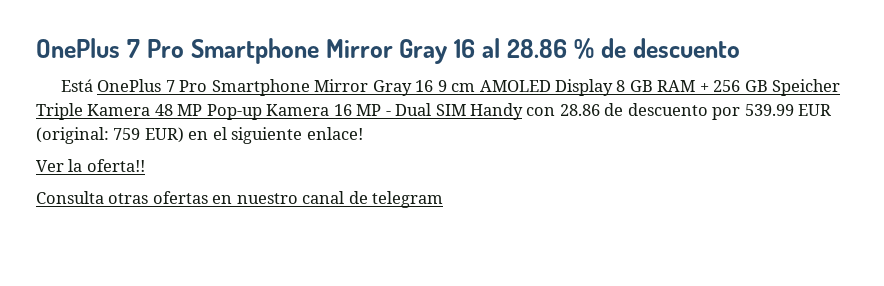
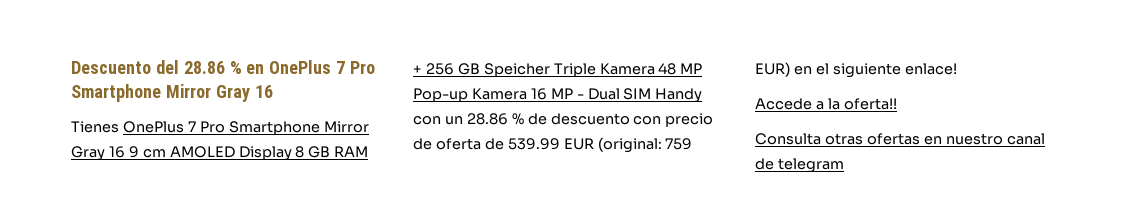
- OnePlus 7 Pro Smartphone Mirror Gray 16 al 28.86 % de descuento
- Está OnePlus 7 Pro Smartphone Mirror Gray 16 9 cm AMOLED Display 8 GB RAM + 256 GB Speicher Triple Kamera 48 MP Pop-up Kamera 16 MP - Dual SIM Handy con 28.86 de descuento por 539.99 EUR (original: 759 EUR) en el siguiente enlace!
+ Descuento del 28.86 % en OnePlus 7 Pro Smartphone Mirror Gray 16
+ Tienes OnePlus 7 Pro Smartphone Mirror Gray 16 9 cm AMOLED Display 8 GB RAM + 256 GB Speicher Triple Kamera 48 MP Pop-up Kamera 16 MP - Dual SIM Handy con un 28.86 % de descuento con precio de oferta de 539.99 EUR (original: 759 EUR) en el siguiente enlace!
- Ver la oferta!!
+ Accede a la oferta!!

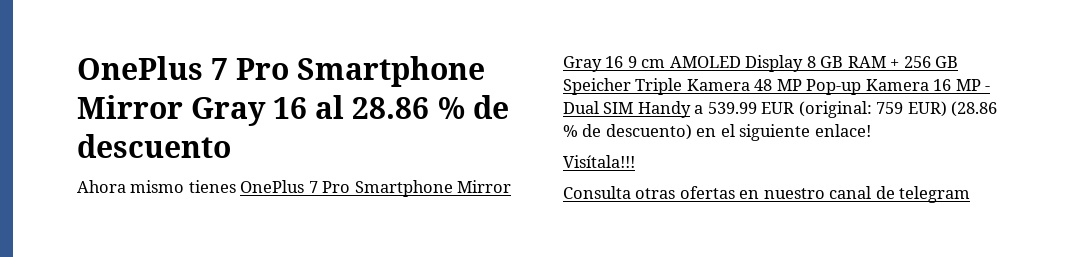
- Descuento del 28.86 % en OnePlus 7 Pro Smartphone Mirror Gray 16
- Tienes OnePlus 7 Pro Smartphone Mirror Gray 16 9 cm AMOLED Display 8 GB RAM + 256 GB Speicher Triple Kamera 48 MP Pop-up Kamera 16 MP - Dual SIM Handy con un 28.86 % de descuento con precio de oferta de 539.99 EUR (original: 759 EUR) en el siguiente enlace!
+ OnePlus 7 Pro Smartphone Mirror Gray 16 al 28.86 % de descuento
+ Ahora mismo tienes OnePlus 7 Pro Smartphone Mirror Gray 16 9 cm AMOLED Display 8 GB RAM + 256 GB Speicher Triple Kamera 48 MP Pop-up Kamera 16 MP - Dual SIM Handy a 539.99 EUR (original: 759 EUR) (28.86 % de descuento) en el siguiente enlace!
- Accede a la oferta!!
+ Visítala!!!

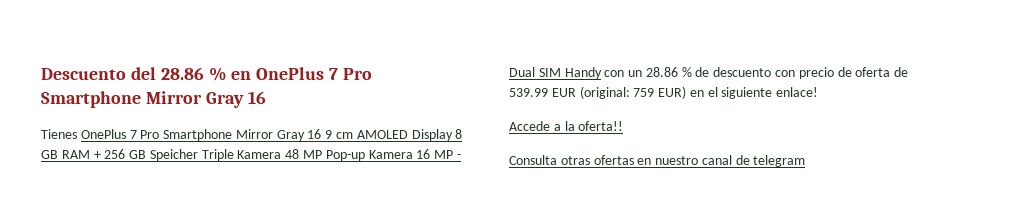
- OnePlus 7 Pro Smartphone Mirror Gray 16 al 28.86 % de descuento
- Ahora mismo tienes OnePlus 7 Pro Smartphone Mirror Gray 16 9 cm AMOLED Display 8 GB RAM + 256 GB Speicher Triple Kamera 48 MP Pop-up Kamera 16 MP - Dual SIM Handy a 539.99 EUR (original: 759 EUR) (28.86 % de descuento) en el siguiente enlace!
+ Descuento del 28.86 % en OnePlus 7 Pro Smartphone Mirror Gray 16
+ Tienes OnePlus 7 Pro Smartphone Mirror Gray 16 9 cm AMOLED Display 8 GB RAM + 256 GB Speicher Triple Kamera 48 MP Pop-up Kamera 16 MP - Dual SIM Handy con un 28.86 % de descuento con precio de oferta de 539.99 EUR (original: 759 EUR) en el siguiente enlace!
- Visítala!!!
+ Accede a la oferta!!

